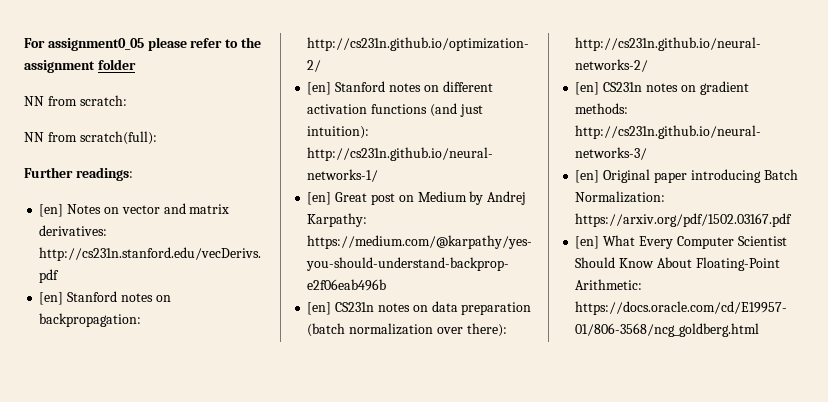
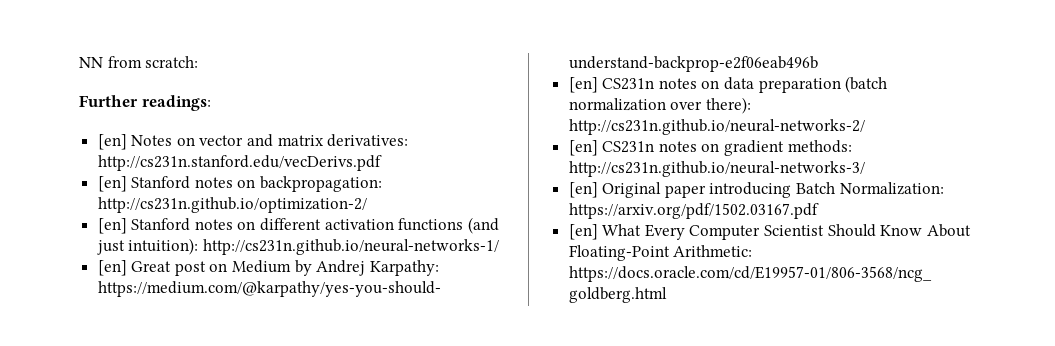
- For assignment0_05 please refer to the assignment folder
- NN from scratch(full):

